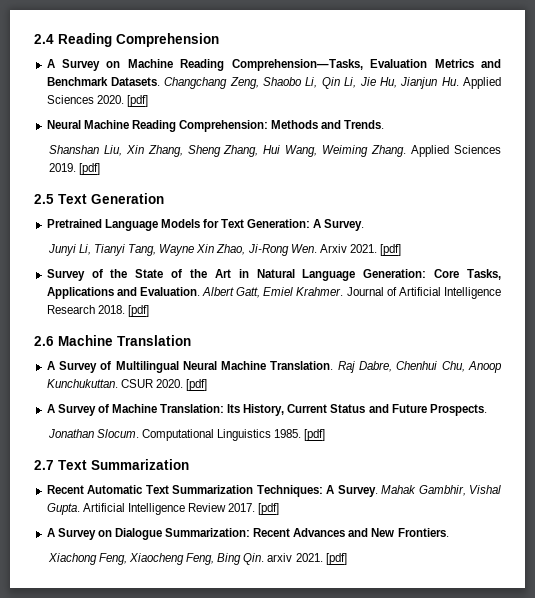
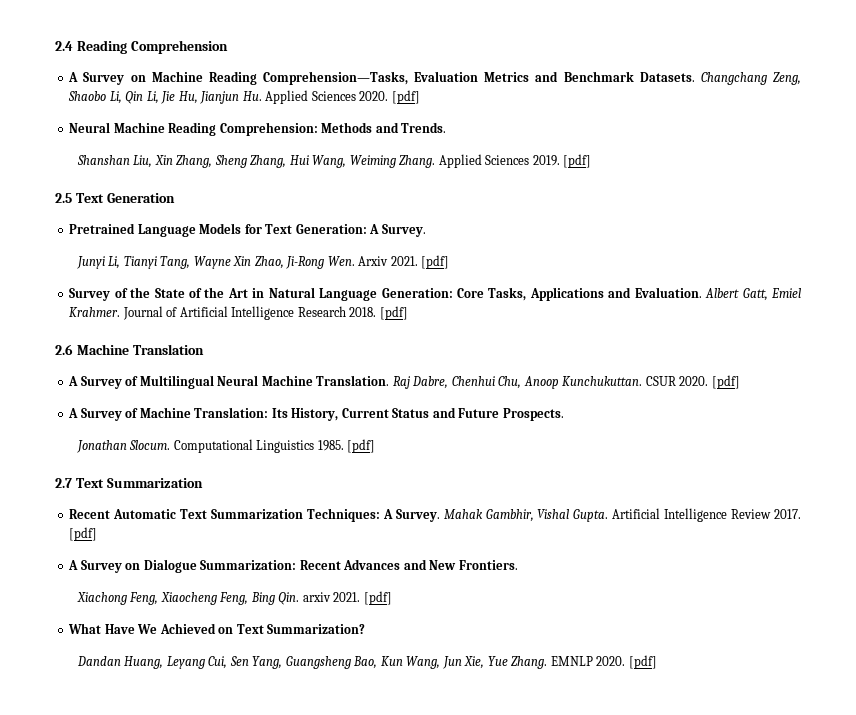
+ What Have We Achieved on Text Summarization?
+ Dandan Huang, Leyang Cui, Sen Yang, Guangsheng Bao, Kun Wang, Jun Xie, Yue Zhang. EMNLP 2020. [pdf]

